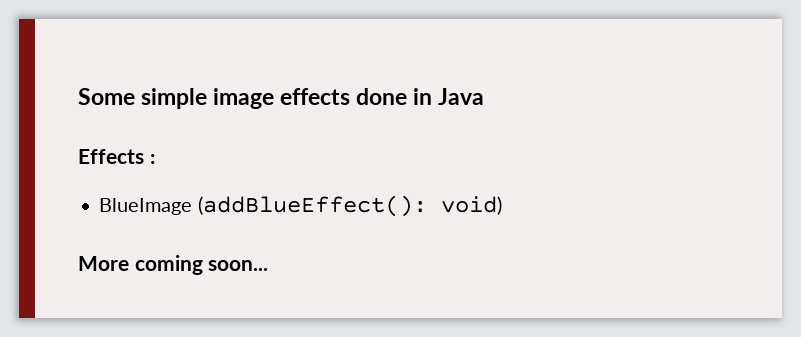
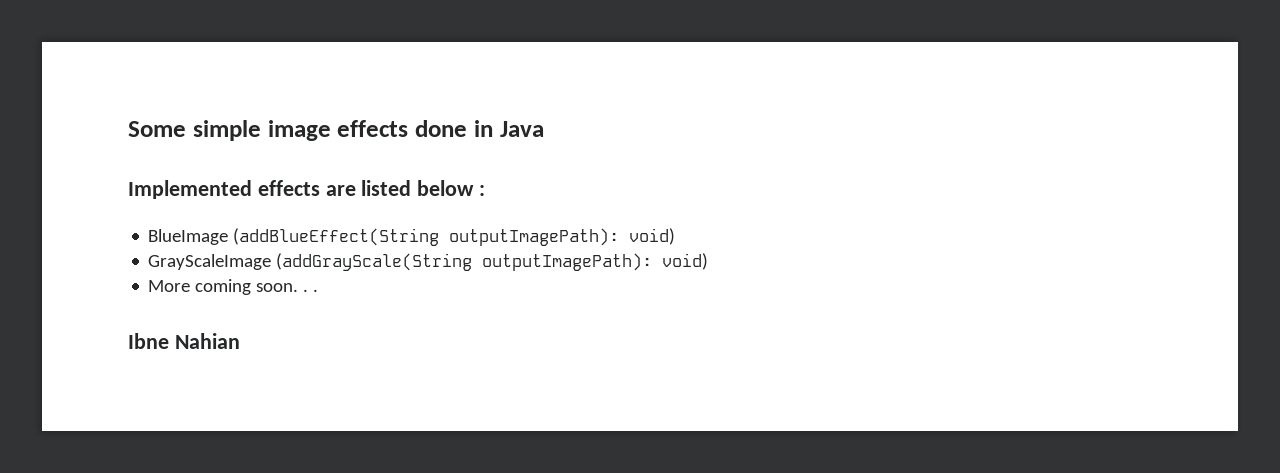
- Effects :
- BlueImage (addBlueEffect(): void)
- More coming soon...
+ Implemented effects are listed below :
+ BlueImage (addBlueEffect(String outputImagePath): void)
+ GrayScaleImage (addGrayScale(String outputImagePath): void)
+ More coming soon. . .
+ Ibne Nahian

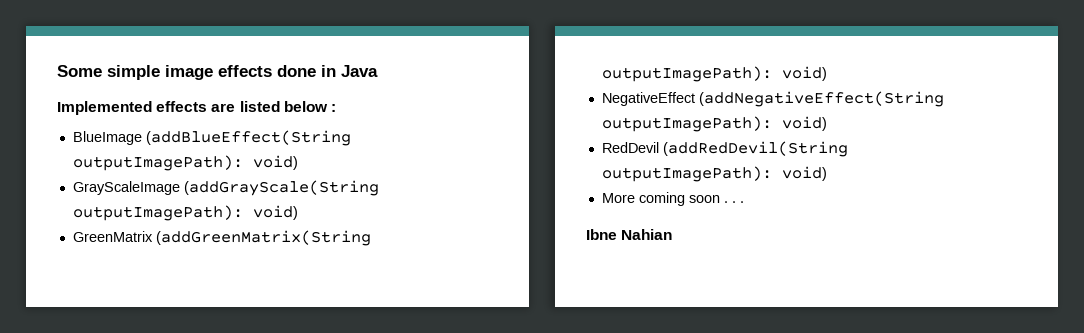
+ GreenMatrix (addGreenMatrix(String outputImagePath): void)
+ NegativeEffect (addNegativeEffect(String outputImagePath): void)
+ RedDevil (addRedDevil(String outputImagePath): void)
- More coming soon. . .
+ More coming soon . . .

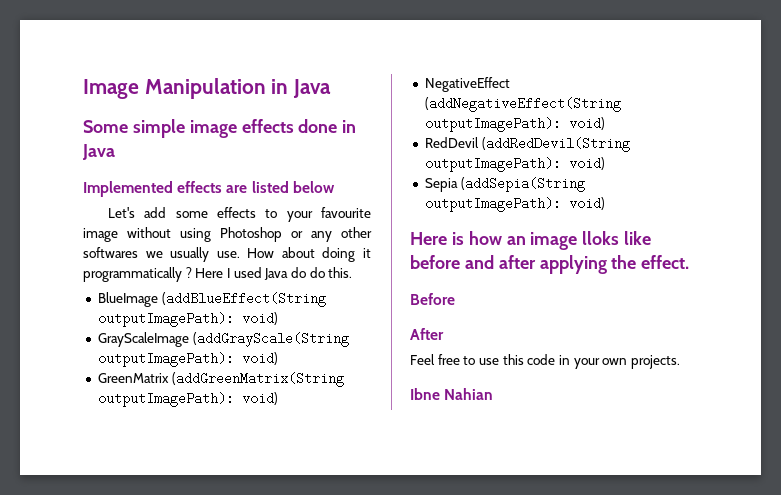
+ Image Manipulation in Java
- Implemented effects are listed below :
+ Implemented effects are listed below
+ Let's add some effects to your favourite image without using Photoshop or any other softwares we usually use. How about doing it programmatically ? Here I used Java do do this.
- More coming soon . . .
+ Sepia (addSepia(String outputImagePath): void)
+ Here is how an image lloks like before and after applying the effect.
+ Before
+ After
+ Feel free to use this code in your own projects.

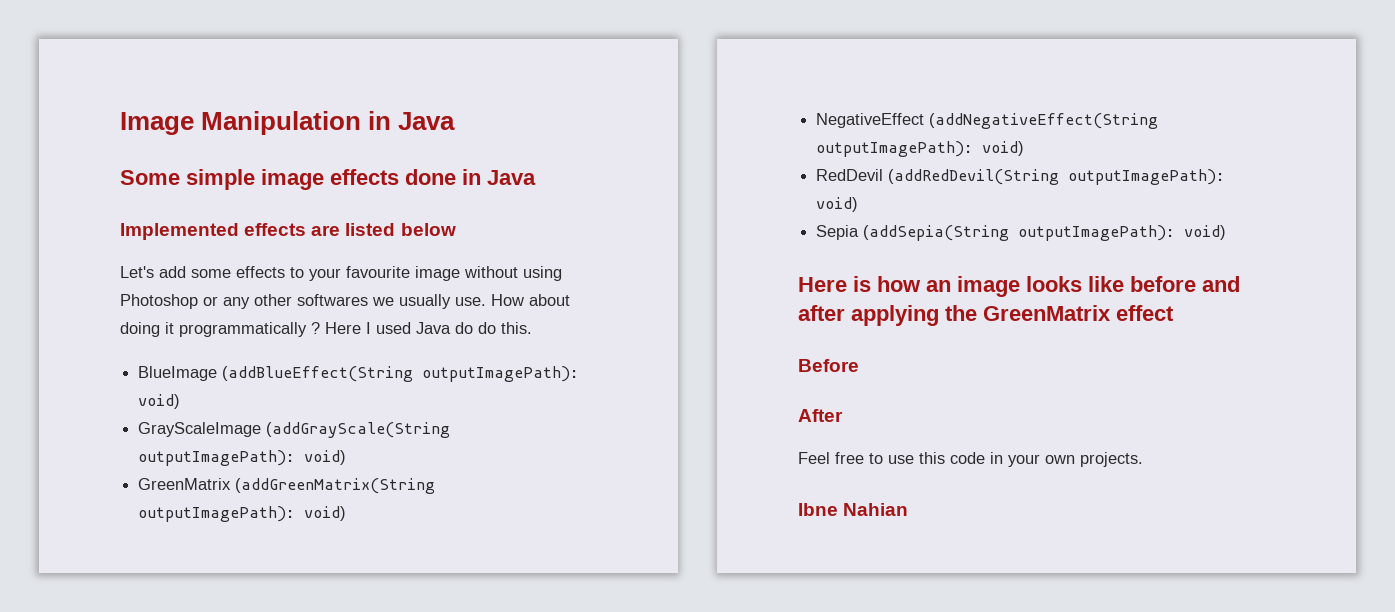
- Here is how an image lloks like before and after applying the effect.
+ Here is how an image looks like before and after applying the GreenMatrix effect

